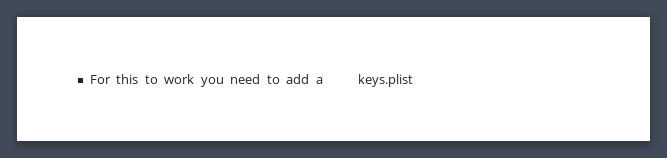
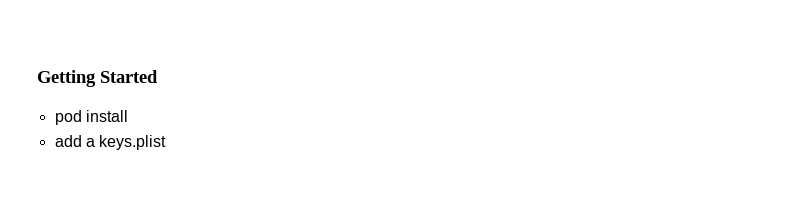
- For this to work you need to add a keys.plist
+ Getting Started
+ pod install
+ add a keys.plist

